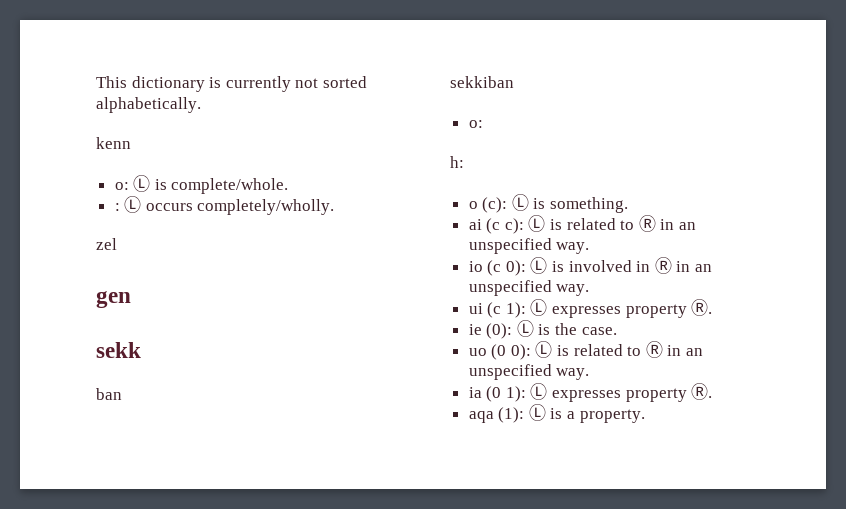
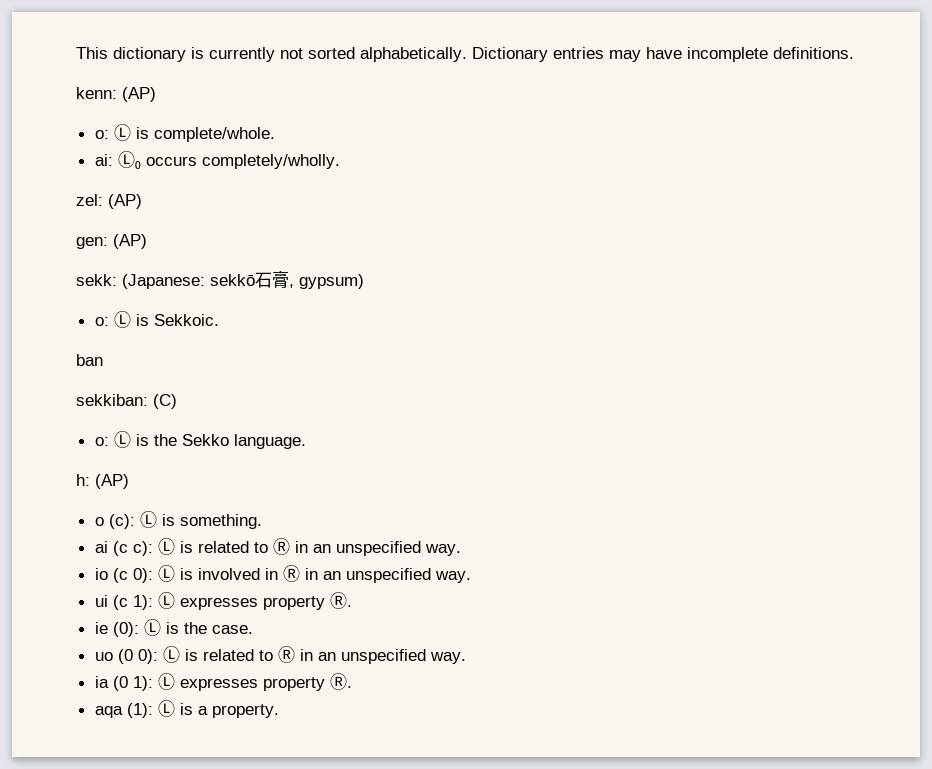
- This dictionary is currently not sorted alphabetically.
- kenn
+ This dictionary is currently not sorted alphabetically. Dictionary entries may have incomplete definitions.
+ kenn: (AP)
- : Ⓛ occurs completely/wholly.
+ ai: Ⓛ₀ occurs completely/wholly.
- zel
- gen
- sekk
+ zel: (AP)
+ gen: (AP)
+ sekk: (Japanese: sekkō石膏, gypsum)
+ o: Ⓛ is Sekkoic.
- sekkiban
- o:
+ sekkiban: (C)
+ o: Ⓛ is the Sekko language.
- h:
+ h: (AP)

